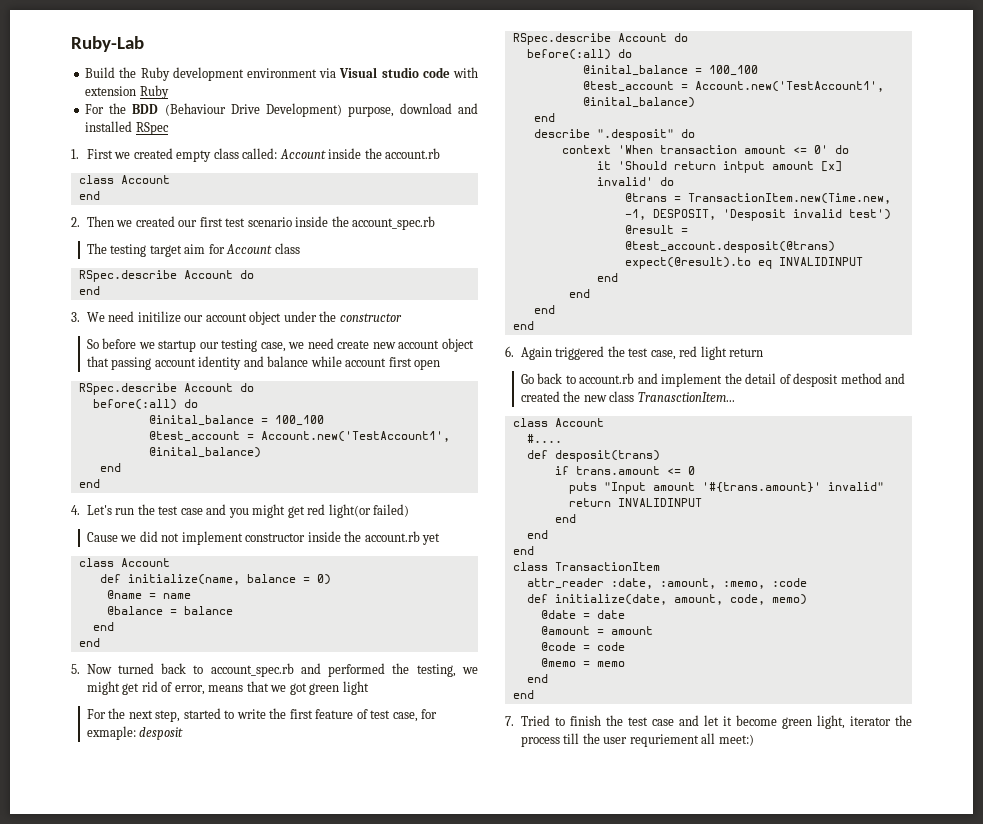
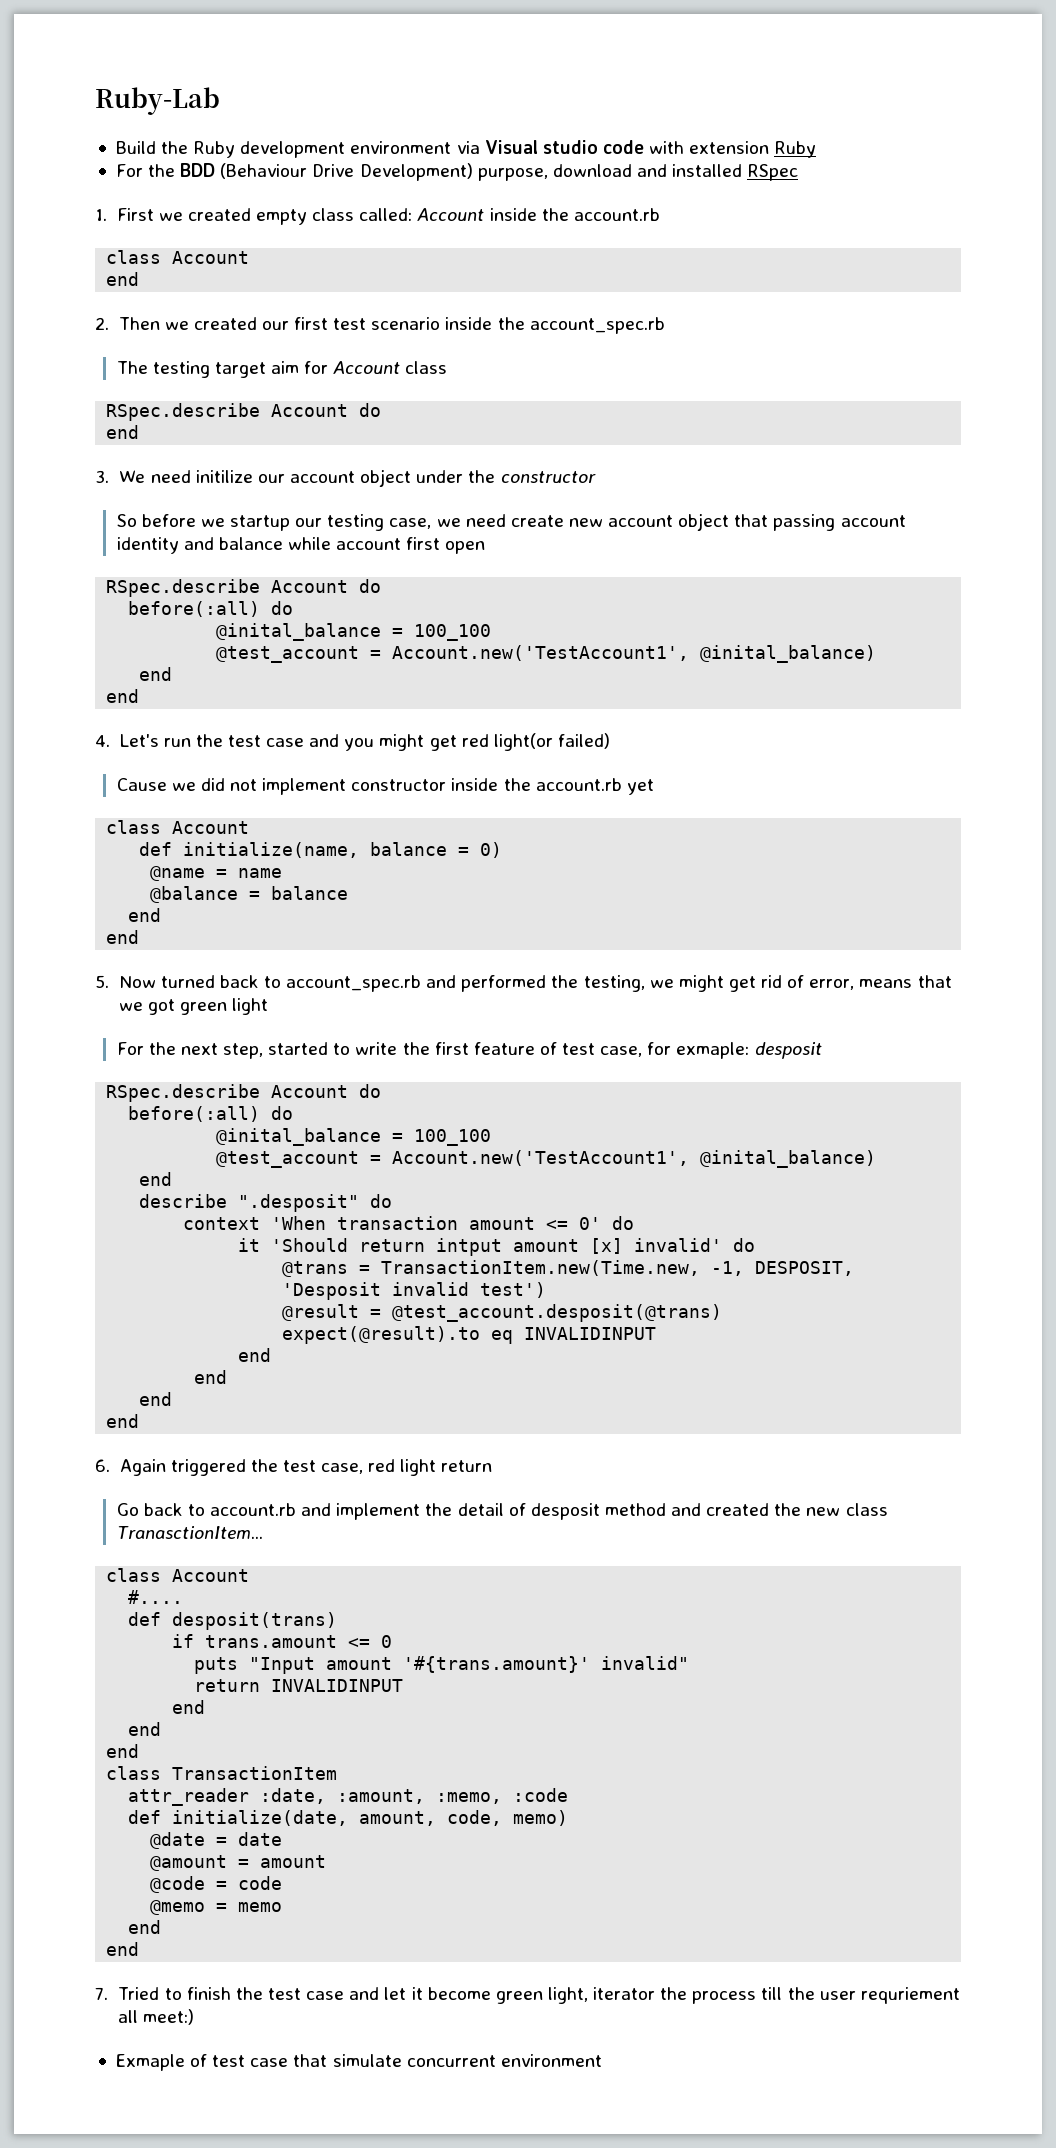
+ Exmaple of test case that simulate concurrent environment

